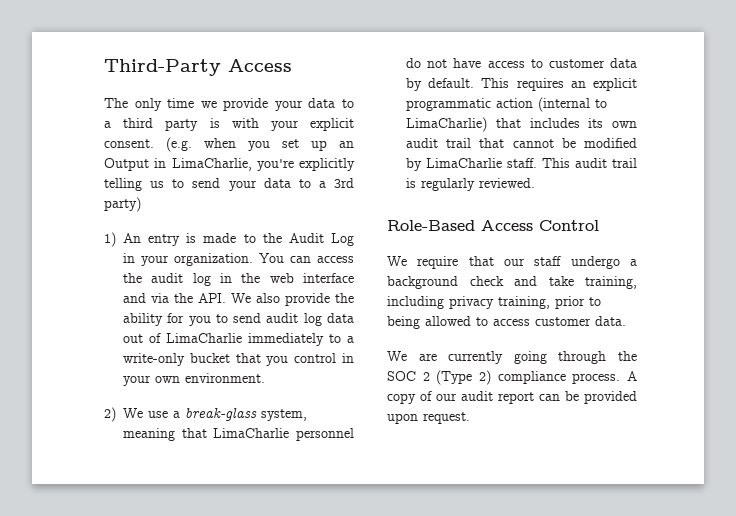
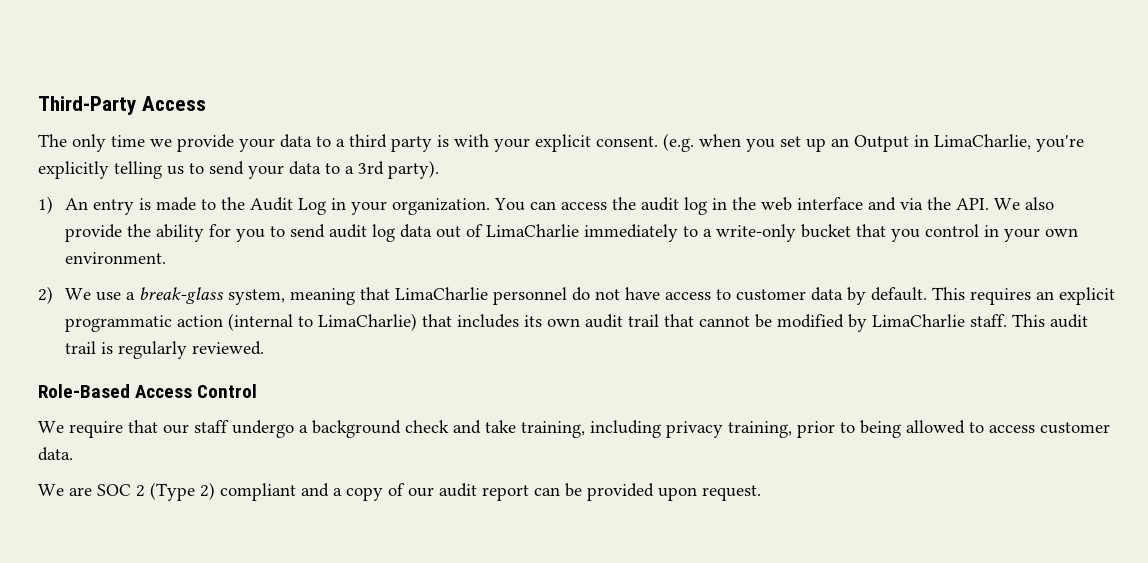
- (e.g. when you set up an Output in LimaCharlie, you're explicitly telling us to send your data to a 3rd party)
+ (e.g. when you set up an Output in LimaCharlie, you're explicitly telling us to send your data to a 3rd party).
- We are currently going through the SOC 2 (Type 2) compliance process. A copy of our audit report can be provided upon request.
+ We are SOC 2 (Type 2) compliant and a copy of our audit report can be provided upon request.

